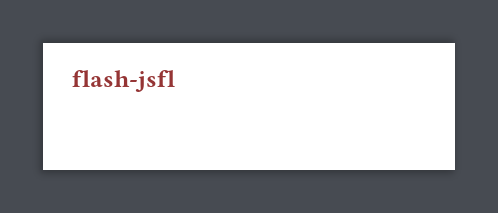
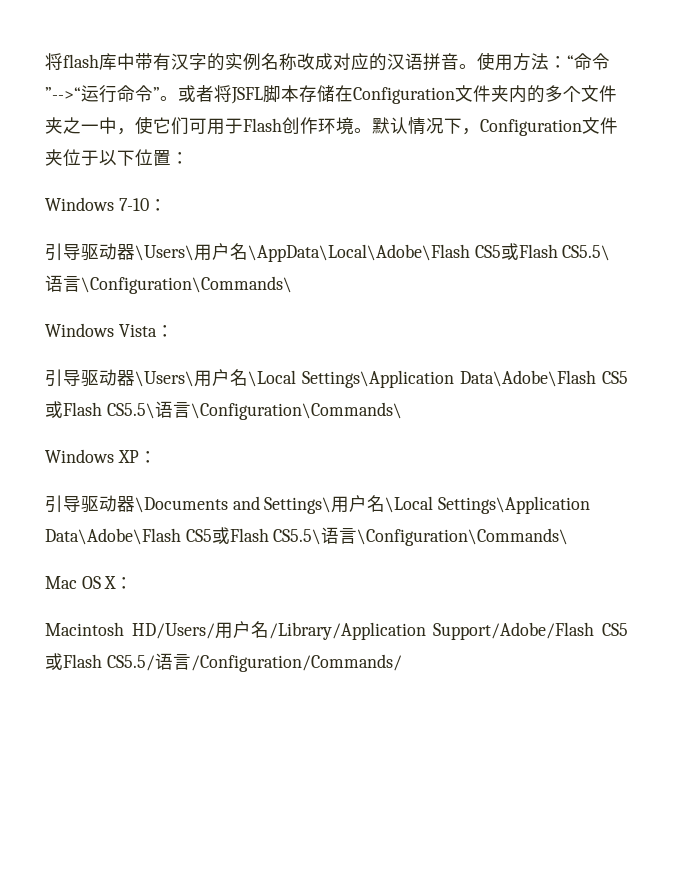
- flash-jsfl
+ 将flash库中带有汉字的实例名称改成对应的汉语拼音。使用方法：“命令”-->“运行命令”。或者将JSFL脚本存储在Configuration文件夹内的多个文件夹之一中，使它们可用于Flash创作环境。默认情况下，Configuration文件夹位于以下位置：
+ Windows 7-10：
+ 引导驱动器\Users\用户名\AppData\Local\Adobe\Flash CS5或Flash CS5.5\语言\Configuration\Commands\
+ Windows Vista：
+ 引导驱动器\Users\用户名\Local Settings\Application Data\Adobe\Flash CS5或Flash CS5.5\语言\Configuration\Commands\
+ Windows XP：
+ 引导驱动器\Documents and Settings\用户名\Local Settings\Application Data\Adobe\Flash CS5或Flash CS5.5\语言\Configuration\Commands\
+ Mac OS X：
+ Macintosh HD/Users/用户名/Library/Application Support/Adobe/Flash CS5或Flash CS5.5/语言/Configuration/Commands/

